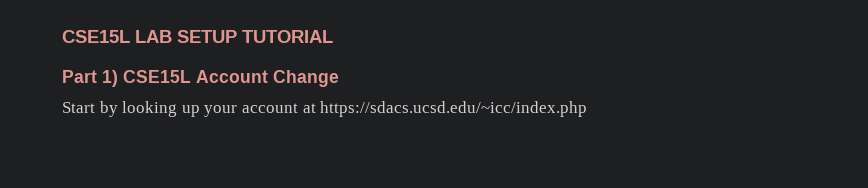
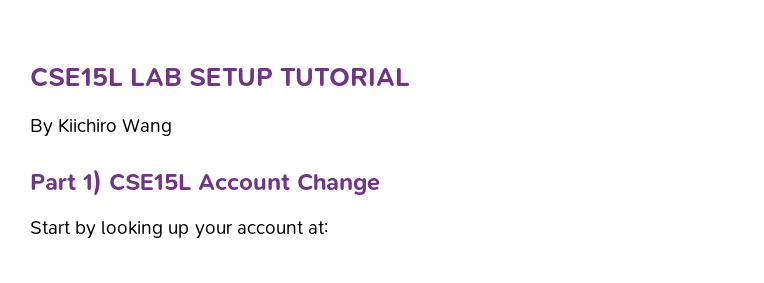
+ By Kiichiro Wang
- Start by looking up your account at https://sdacs.ucsd.edu/~icc/index.php
+ Start by looking up your account at:

